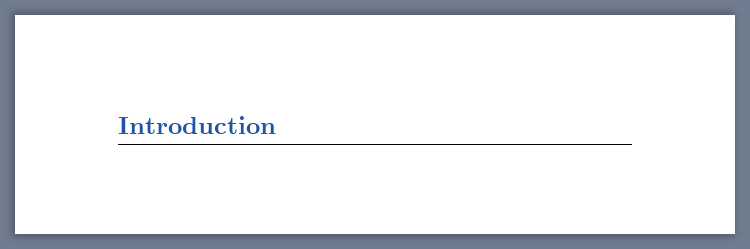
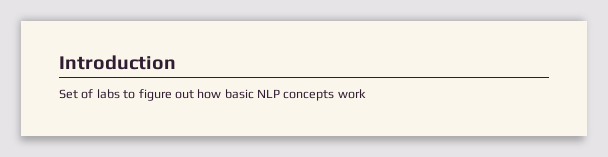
+ Set of labs to figure out how basic NLP concepts work

